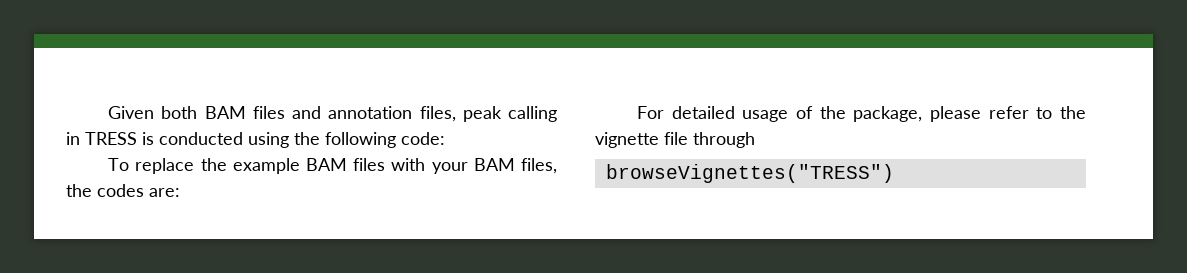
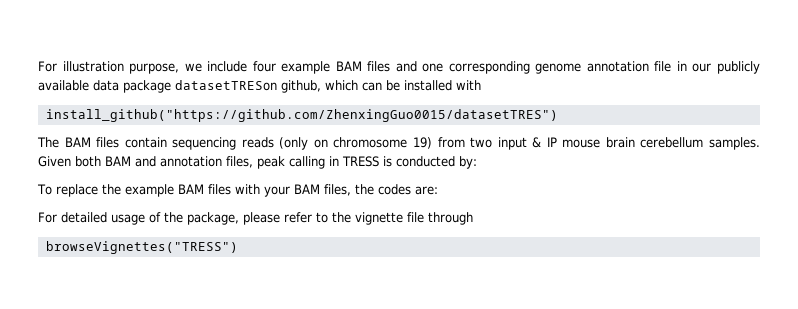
+ For illustration purpose, we include four example BAM files and one corresponding genome annotation file in our publicly available data package datasetTRESon github, which can be installed with
+ install_github("https://github.com/ZhenxingGuo0015/datasetTRES")
+ The BAM files contain sequencing reads (only on chromosome 19) from two input & IP mouse brain cerebellum samples.
- Given both BAM files and annotation files, peak calling in TRESS is conducted using the following code:
+ Given both BAM and annotation files, peak calling in TRESS is conducted by:

